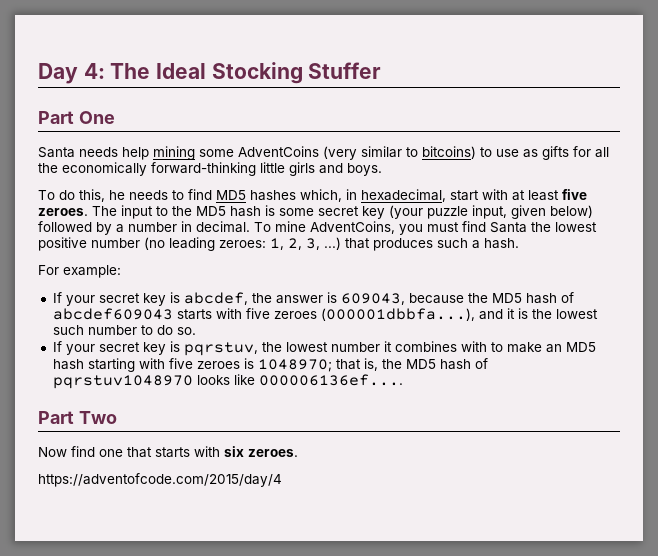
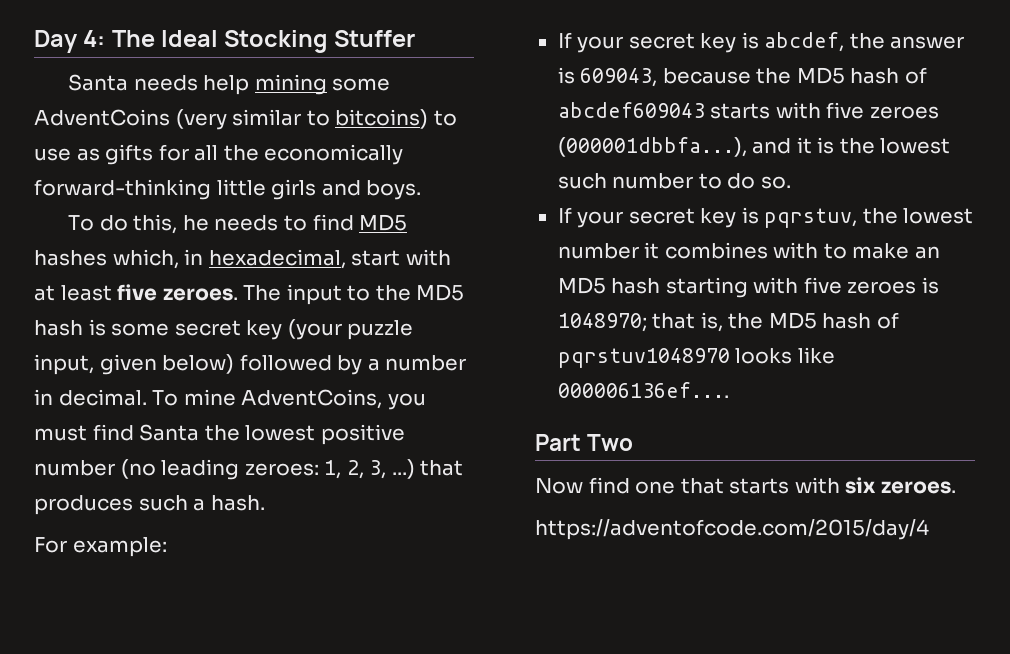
- Part One

